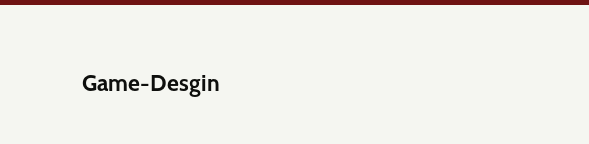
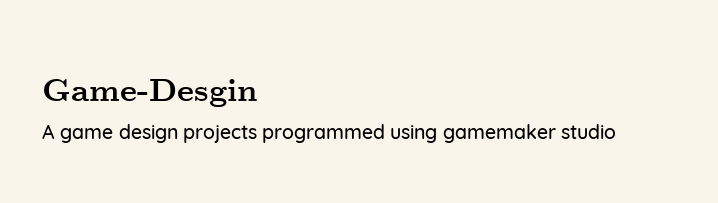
+ A game design projects programmed using gamemaker studio

